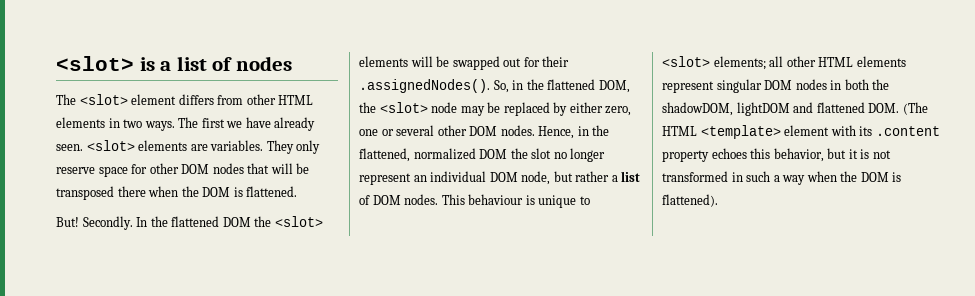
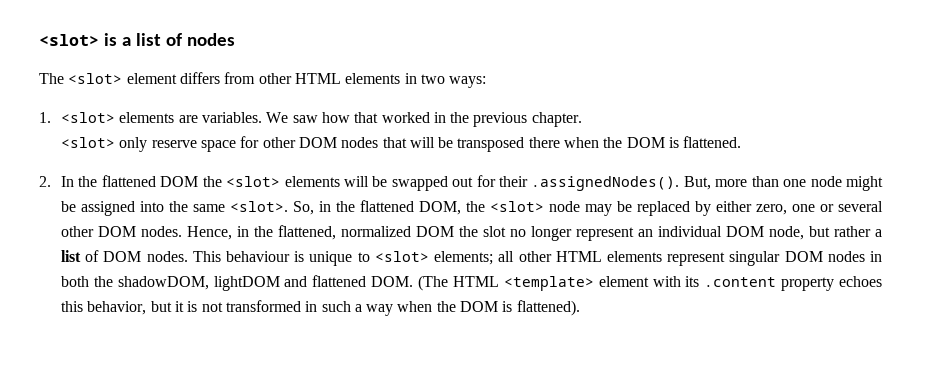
- The <slot> element differs from other HTML elements in two ways. The first we have already seen. <slot> elements are variables. They only reserve space for other DOM nodes that will be transposed there when the DOM is flattened.
+ The <slot> element differs from other HTML elements in two ways:
+ 1. <slot> elements are variables. We saw how that worked in the previous chapter.
+ <slot> only reserve space for other DOM nodes that will be transposed there when the DOM is flattened.
- But! Secondly. In the flattened DOM the <slot> elements will be swapped out for their .assignedNodes(). So, in the flattened DOM, the <slot> node may be replaced by either zero, one or several other DOM nodes.
+ 2. In the flattened DOM the <slot> elements will be swapped out for their .assignedNodes(). But, more than one node might be assigned into the same <slot>. So, in the flattened DOM, the <slot> node may be replaced by either zero, one or several other DOM nodes.

